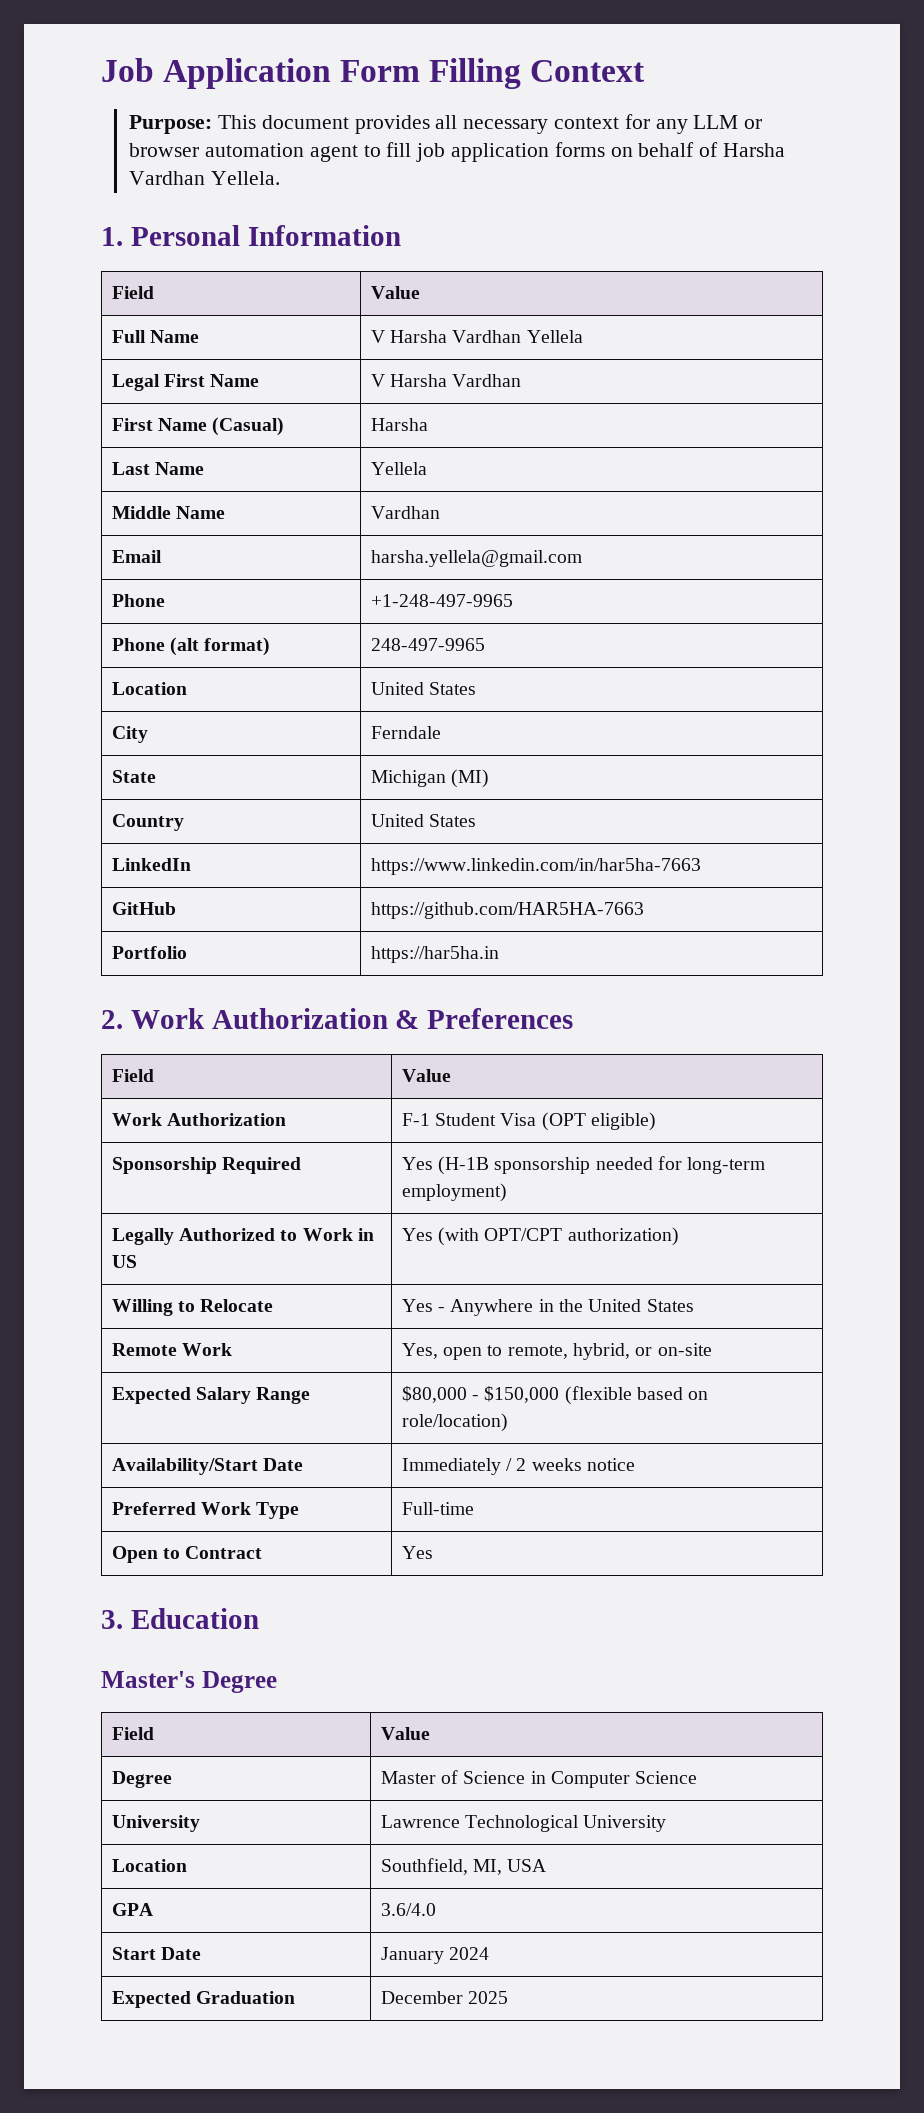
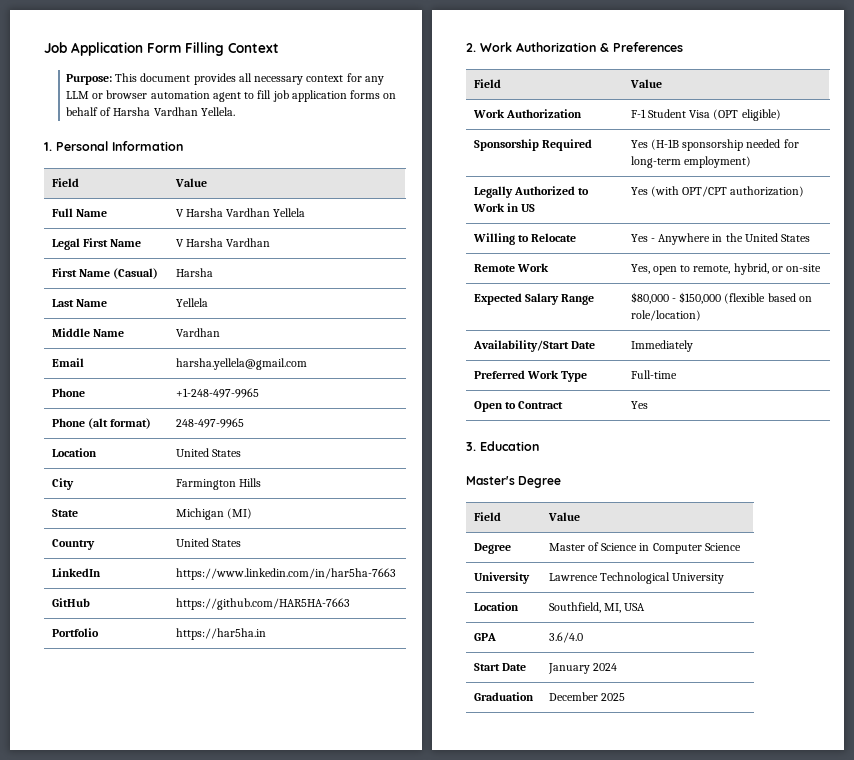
- City | Ferndale
+ City | Farmington Hills
- Availability/Start Date | Immediately / 2 weeks notice
+ Availability/Start Date | Immediately
- Expected Graduation | December 2025
+ Graduation | December 2025

